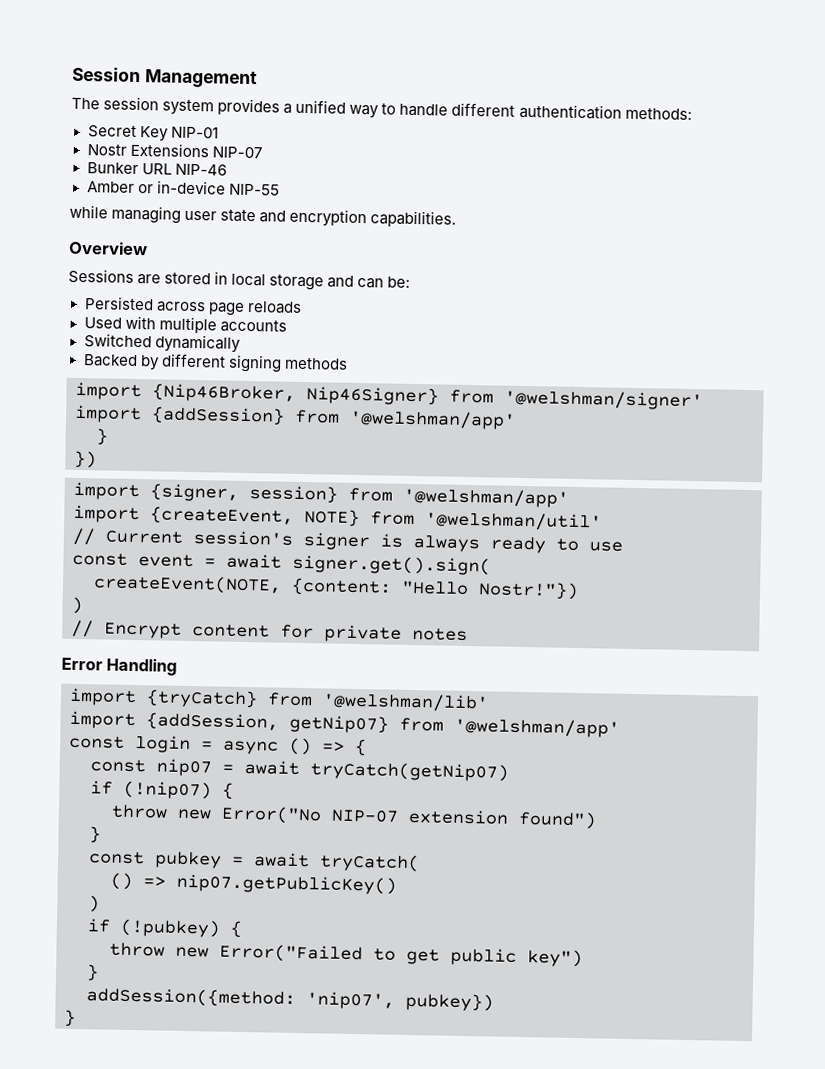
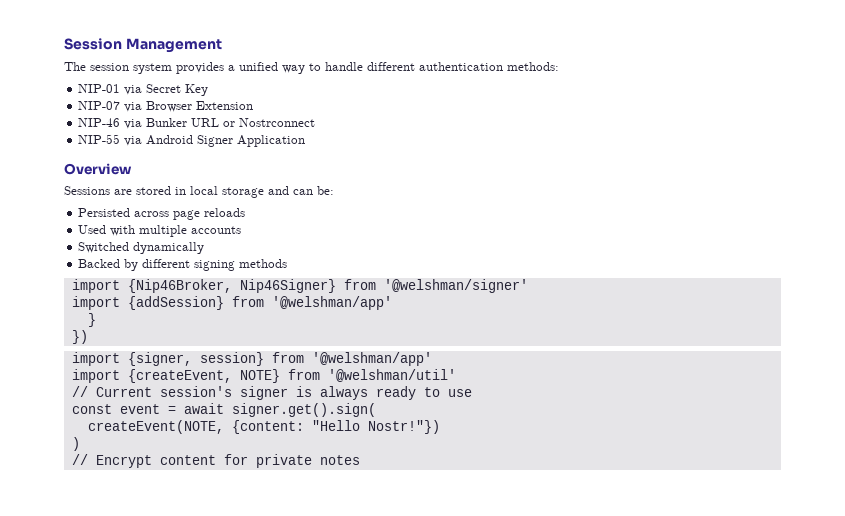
- Secret Key NIP-01
- Nostr Extensions NIP-07
- Bunker URL NIP-46
- Amber or in-device NIP-55
- while managing user state and encryption capabilities.
+ NIP-01 via Secret Key
+ NIP-07 via Browser Extension
+ NIP-46 via Bunker URL or Nostrconnect
+ NIP-55 via Android Signer Application
- Error Handling
- import {tryCatch} from '@welshman/lib'
- import {addSession, getNip07} from '@welshman/app'
- const login = async () => {
- const nip07 = await tryCatch(getNip07)
- if (!nip07) {
- throw new Error("No NIP-07 extension found")
- }
- const pubkey = await tryCatch(
- () => nip07.getPublicKey()
- )
- if (!pubkey) {
- throw new Error("Failed to get public key")
- }
- addSession({method: 'nip07', pubkey})
- }

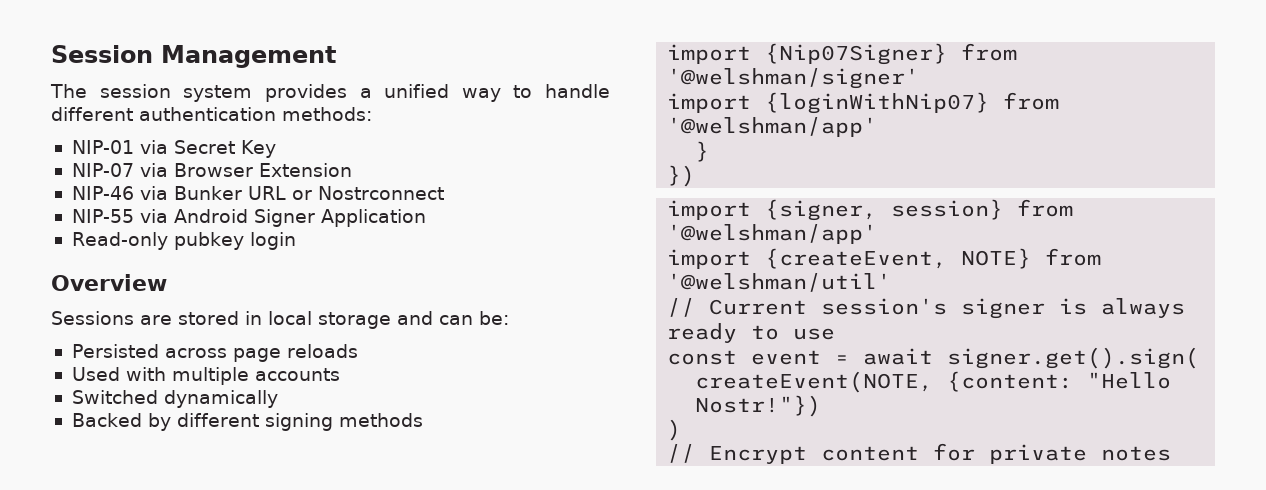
+ Read-only pubkey login
- import {Nip46Broker, Nip46Signer} from '@welshman/signer'
+ import {Nip07Signer} from '@welshman/signer'
- import {addSession} from '@welshman/app'
+ import {loginWithNip07} from '@welshman/app'

